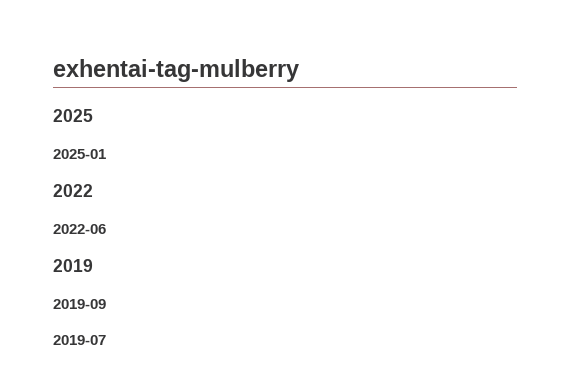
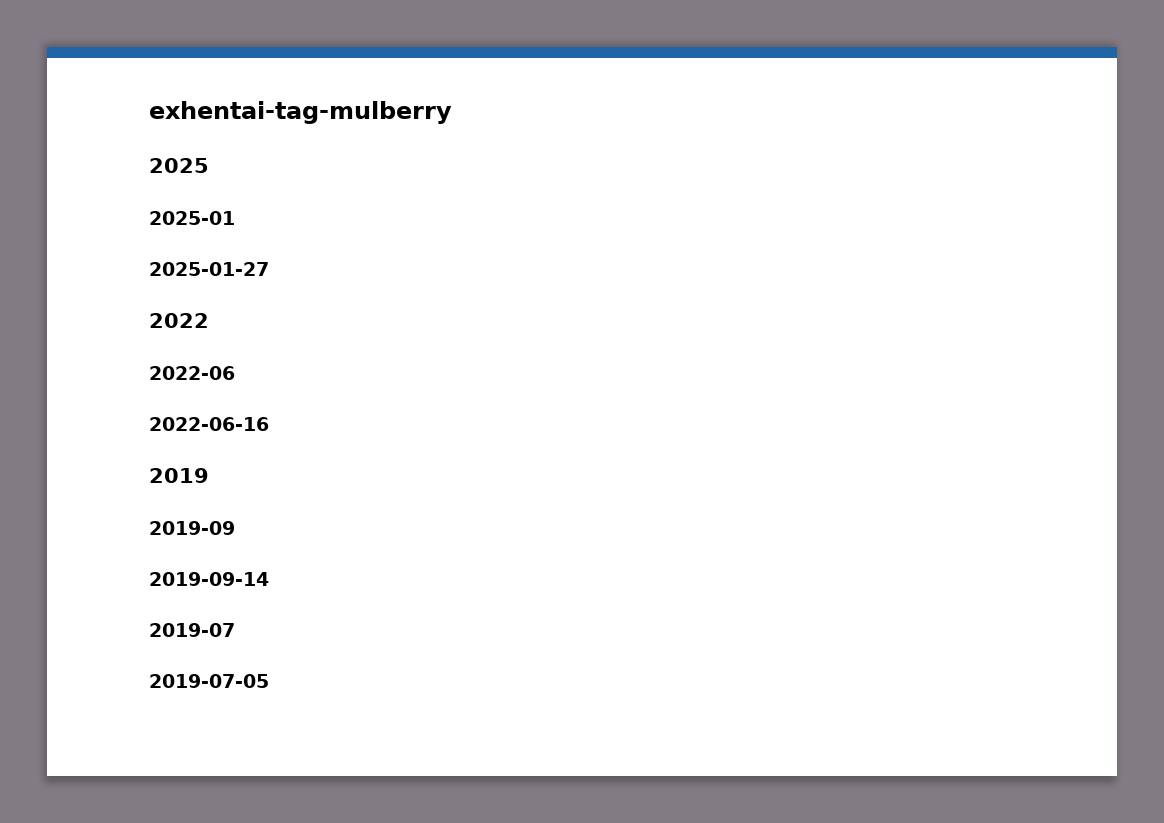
+ 2025-01-27
+ 2022-06-16
+ 2019-09-14
+ 2019-07-05

